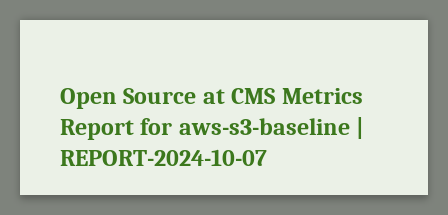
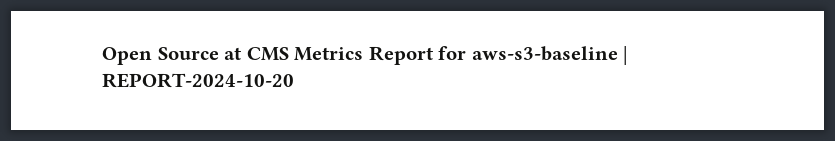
- Open Source at CMS Metrics Report for aws-s3-baseline | REPORT-2024-10-07
+ Open Source at CMS Metrics Report for aws-s3-baseline | REPORT-2024-10-20

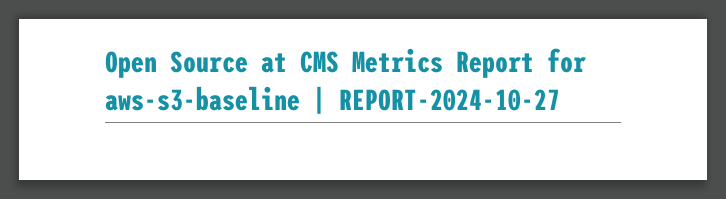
- Open Source at CMS Metrics Report for aws-s3-baseline | REPORT-2024-10-20
+ Open Source at CMS Metrics Report for aws-s3-baseline | REPORT-2024-10-27

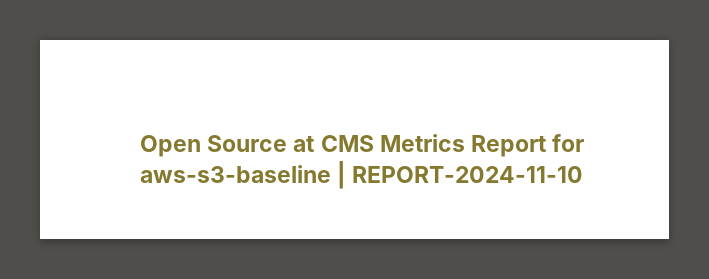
- Open Source at CMS Metrics Report for aws-s3-baseline | REPORT-2024-10-27
+ Open Source at CMS Metrics Report for aws-s3-baseline | REPORT-2024-11-10

